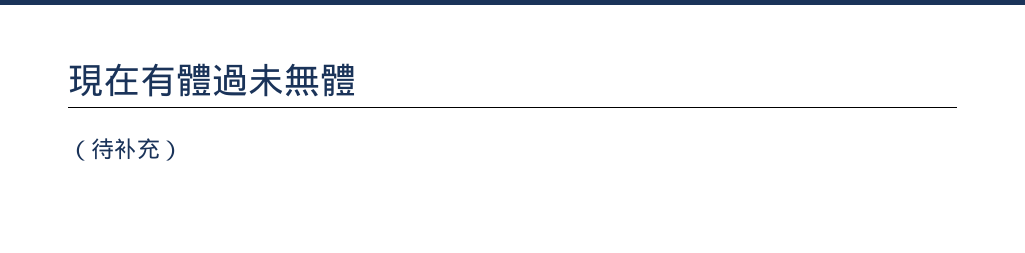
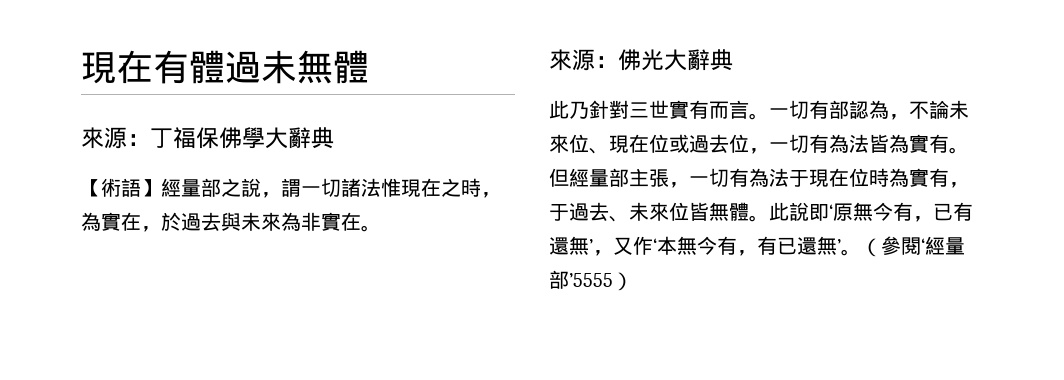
- （待补充）
+ 來源：丁福保佛學大辭典
+ 【術語】經量部之說，謂一切諸法惟現在之時，為實在，於過去與未來為非實在。
+ 來源：佛光大辭典
+ 此乃針對三世實有而言。一切有部認為，不論未來位、現在位或過去位，一切有為法皆為實有。但經量部主張，一切有為法于現在位時為實有，于過去、未來位皆無體。此說即‘原無今有，已有還無’，又作‘本無今有，有已還無’。（參閱‘經量部’5555）

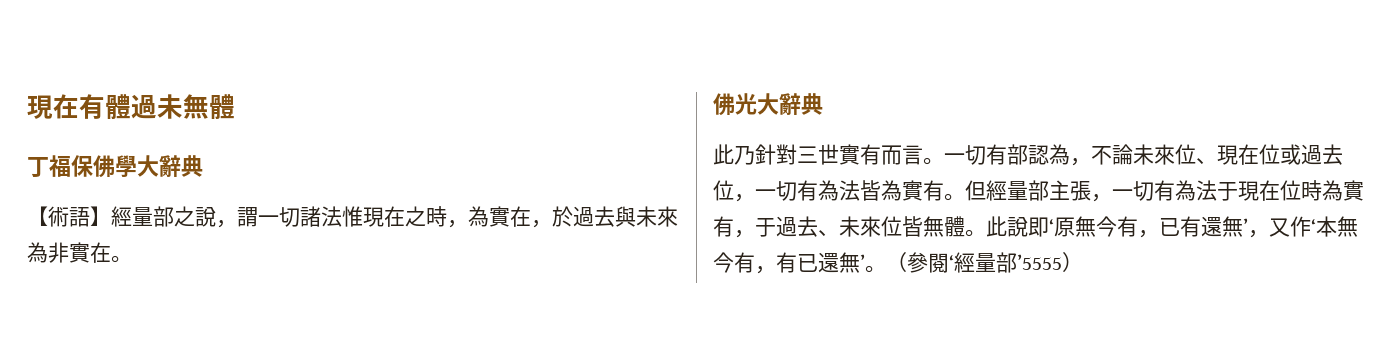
- 來源：丁福保佛學大辭典
+ 丁福保佛學大辭典
- 來源：佛光大辭典
+ 佛光大辭典

